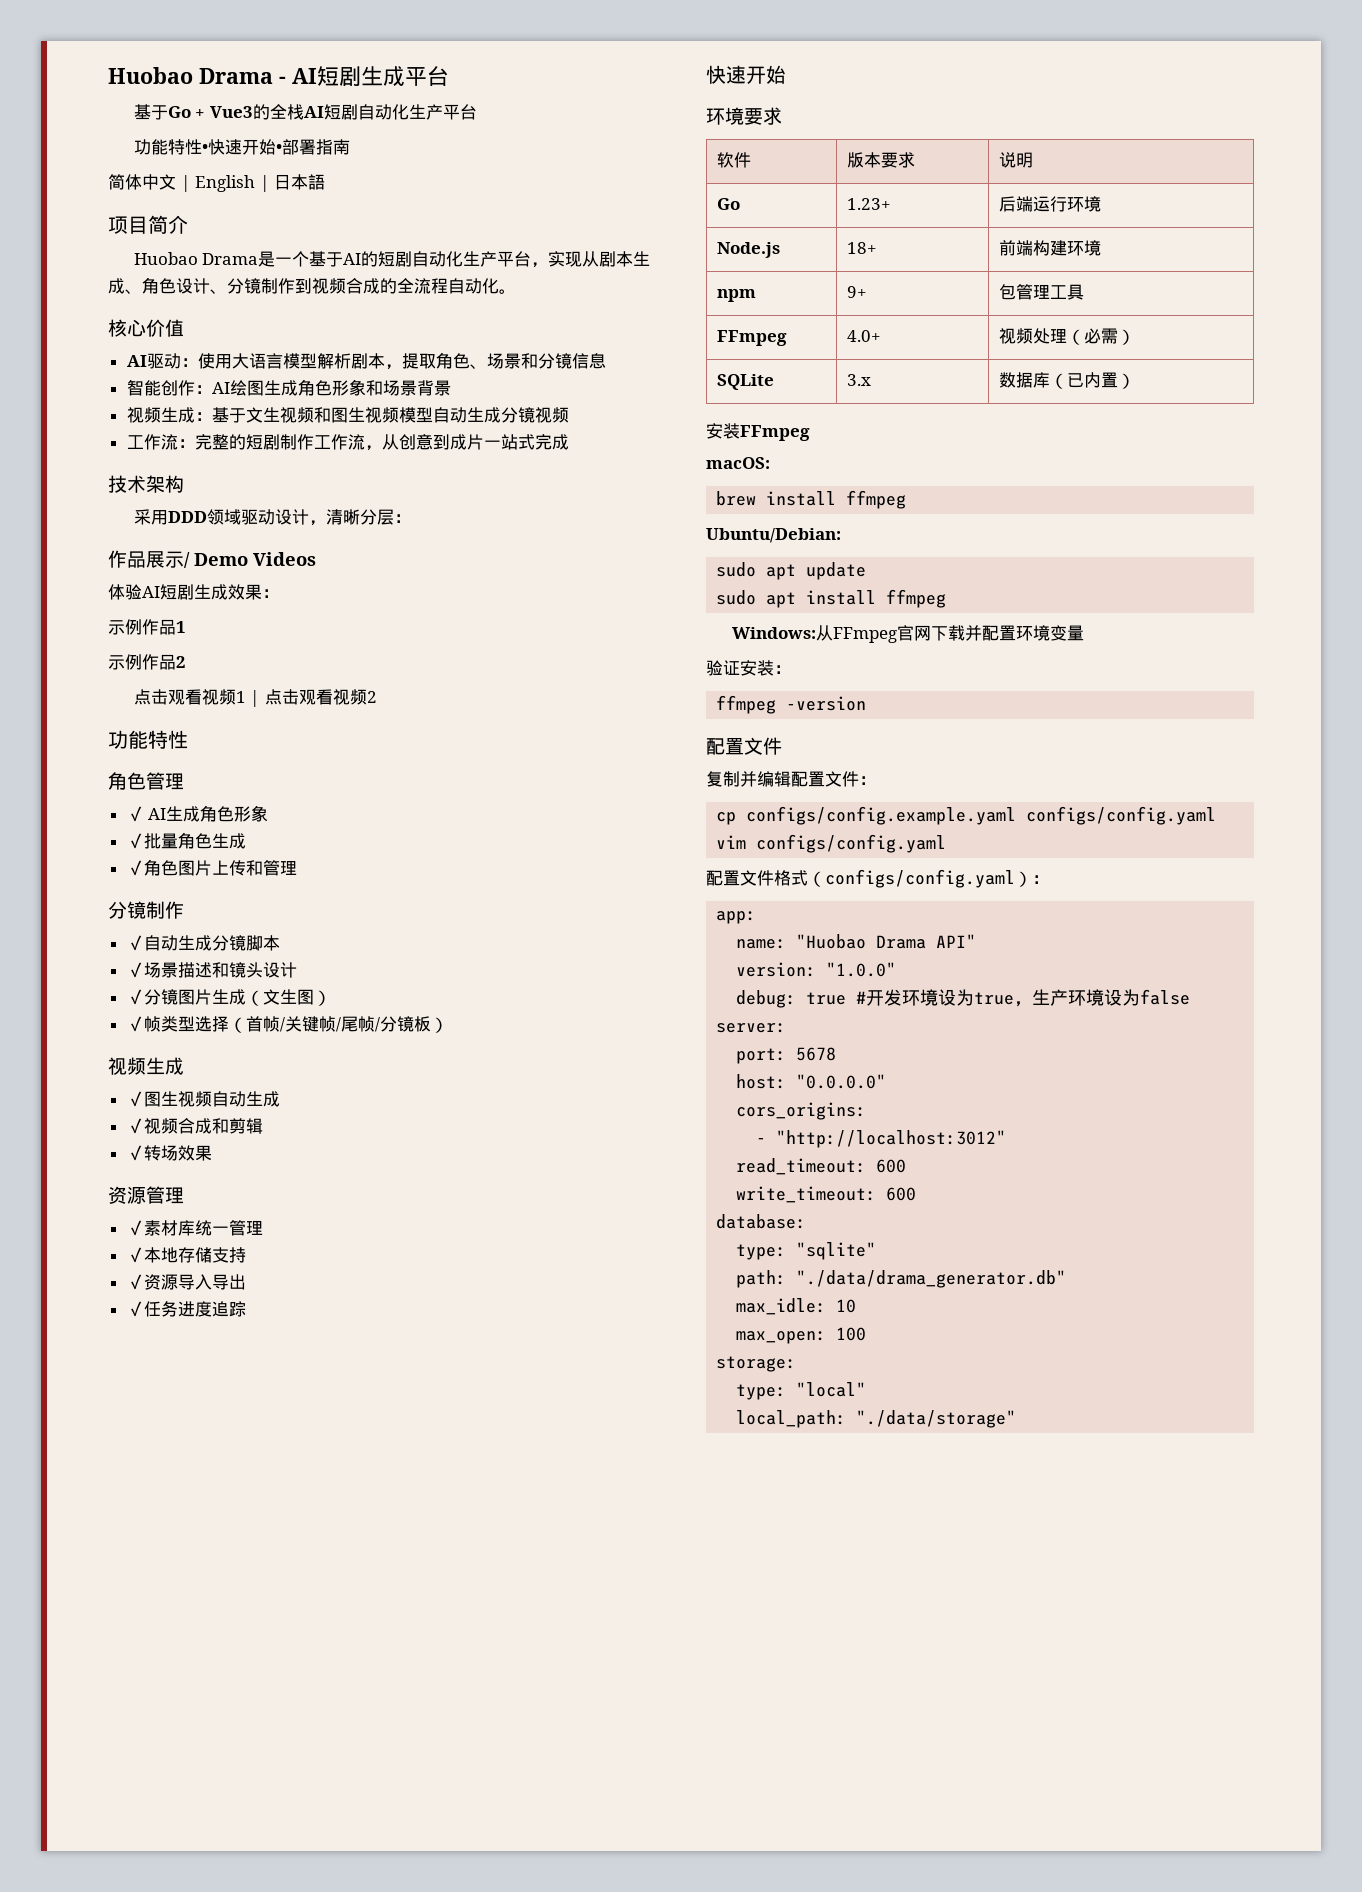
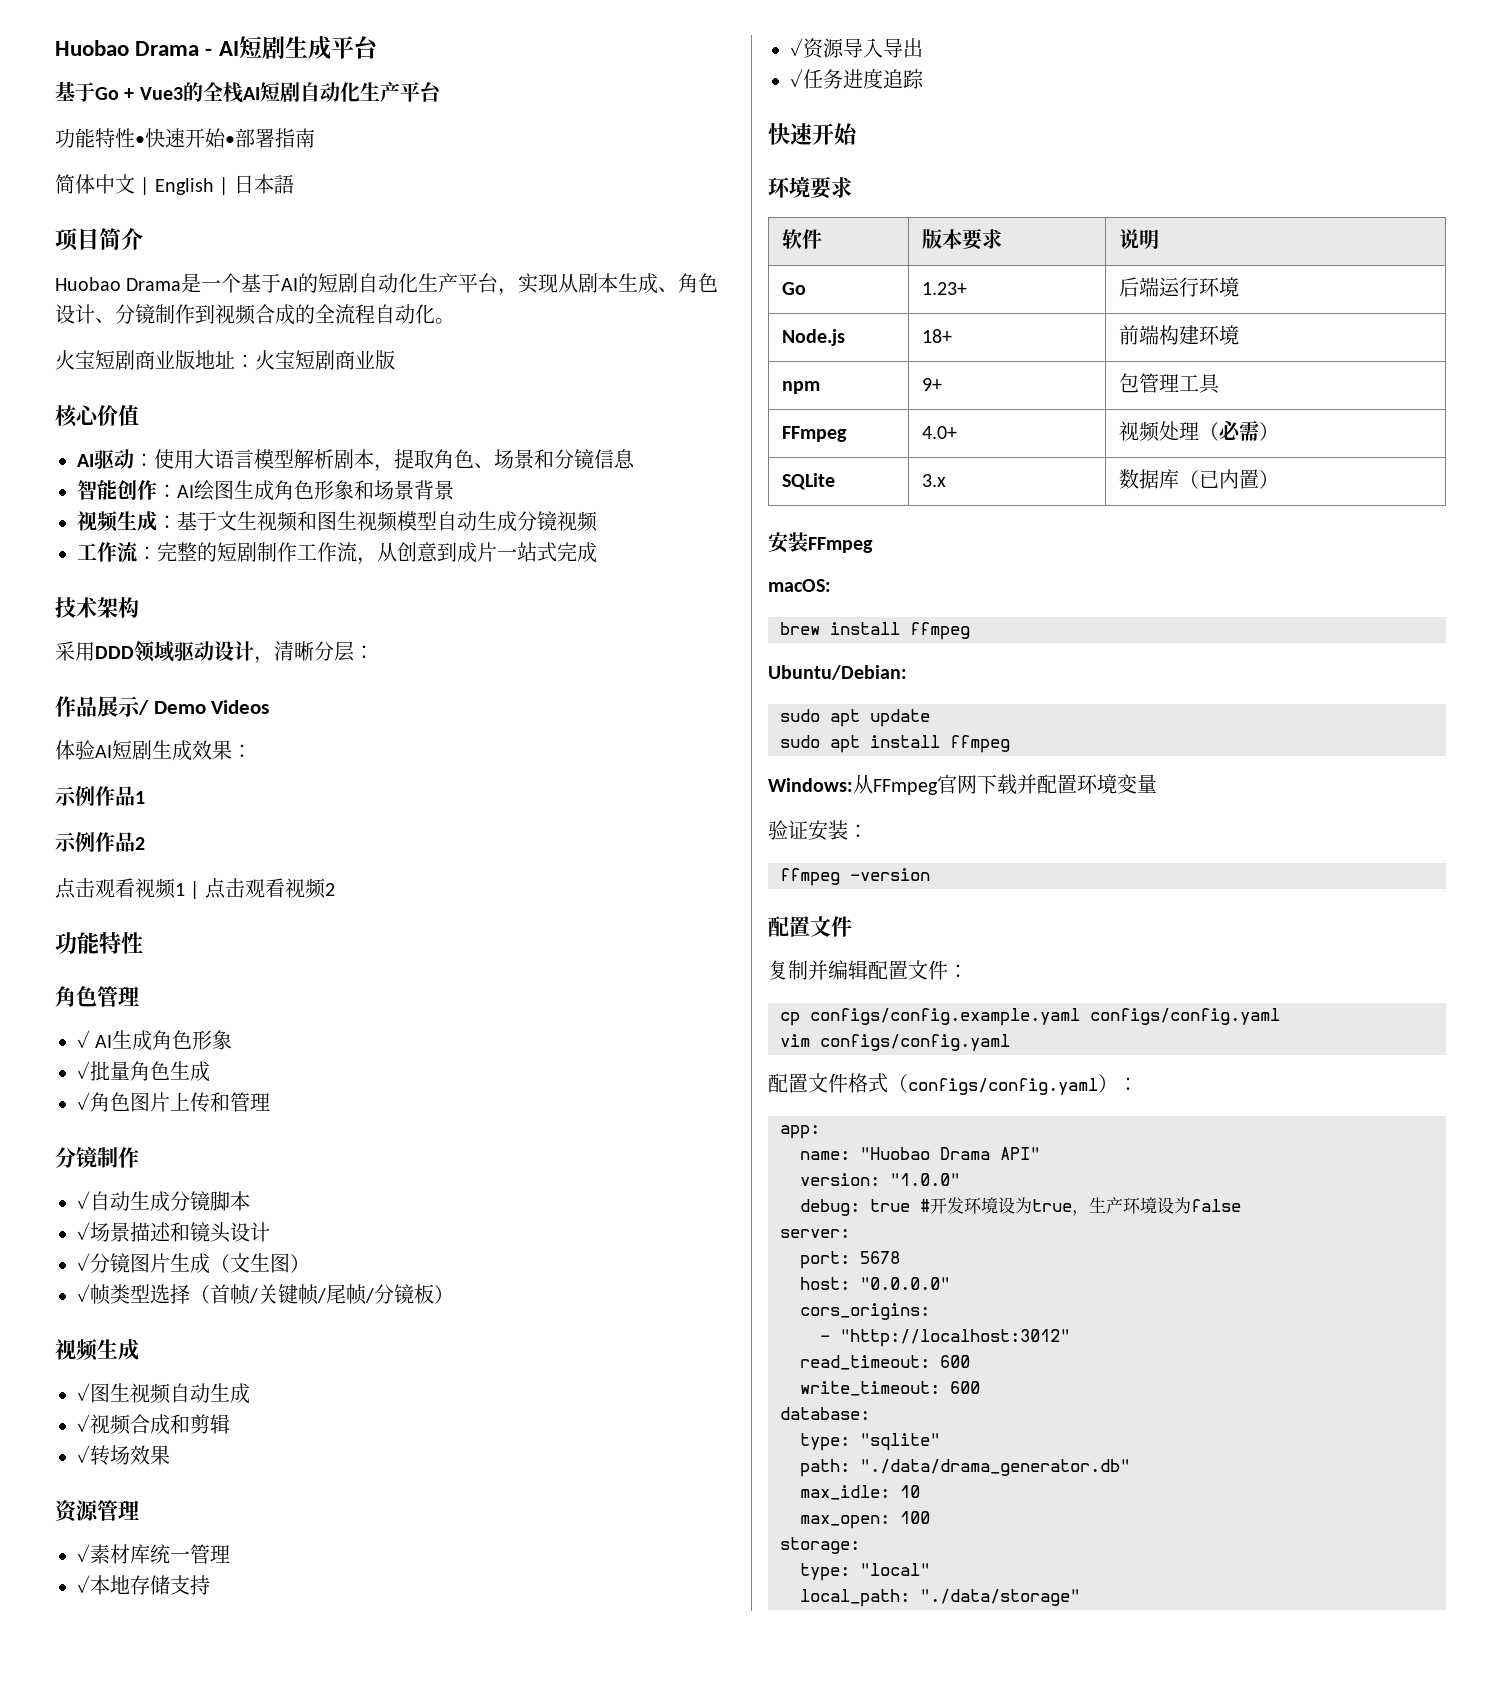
+ 火宝短剧商业版地址：火宝短剧商业版

